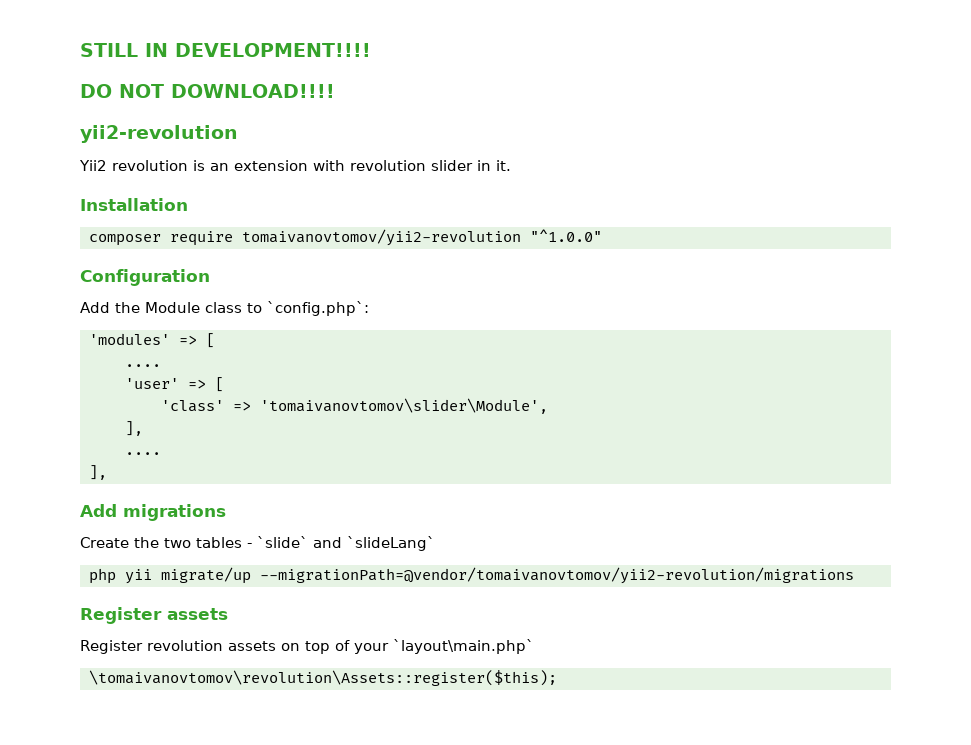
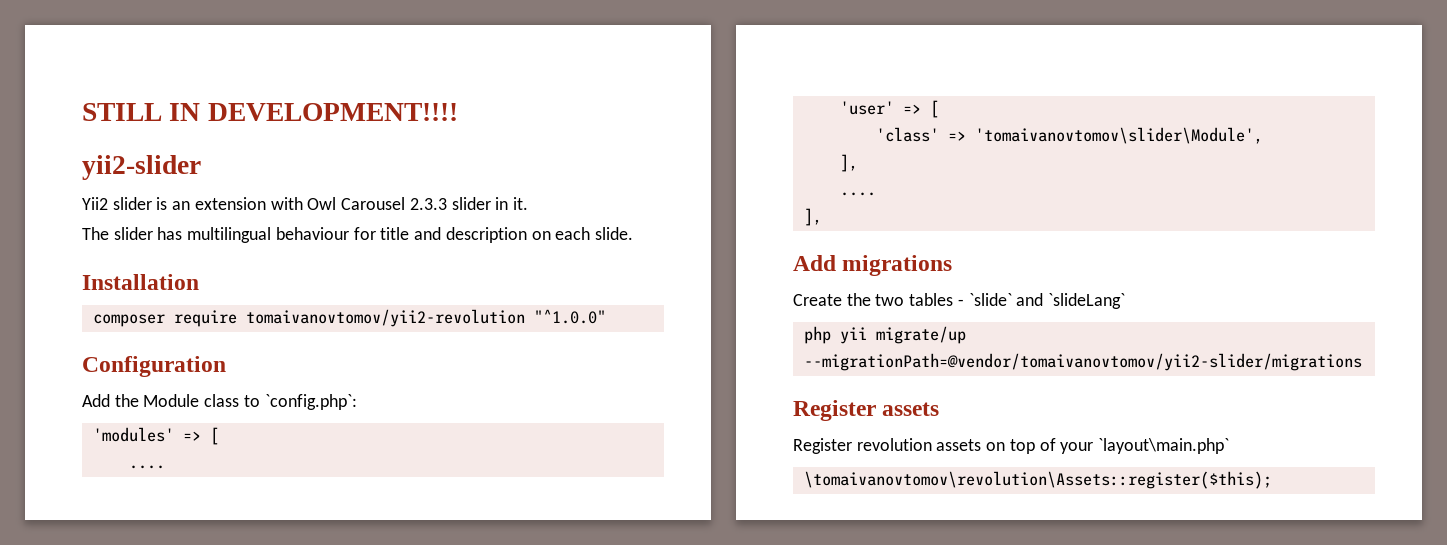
- DO NOT DOWNLOAD!!!!
- yii2-revolution
+ yii2-slider
- Yii2 revolution is an extension with revolution slider in it.
+ Yii2 slider is an extension with Owl Carousel 2.3.3 slider in it.
+ The slider has multilingual behaviour for title and description on each slide.
- php yii migrate/up --migrationPath=@vendor/tomaivanovtomov/yii2-revolution/migrations
+ php yii migrate/up --migrationPath=@vendor/tomaivanovtomov/yii2-slider/migrations

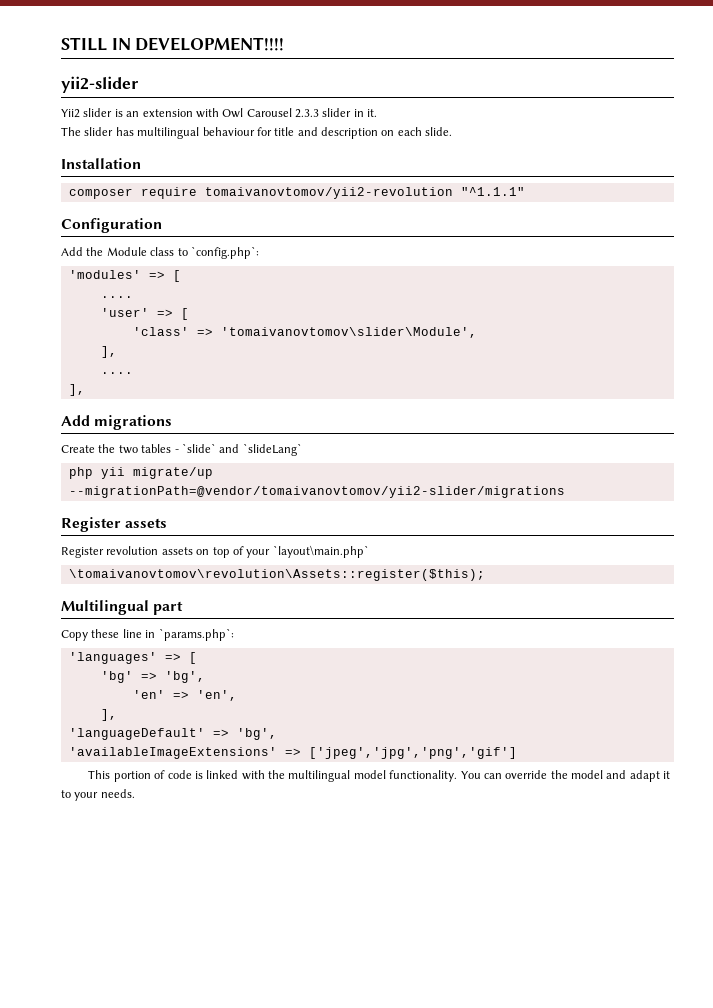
- composer require tomaivanovtomov/yii2-revolution "^1.0.0"
+ composer require tomaivanovtomov/yii2-revolution "^1.1.1"
+ Multilingual part
+ Copy these line in `params.php`:
+ 'languages' => [
+ 'bg' => 'bg',
+ 'en' => 'en',
+ ],
+ 'languageDefault' => 'bg',
+ 'availableImageExtensions' => ['jpeg','jpg','png','gif']
+ This portion of code is linked with the multilingual model functionality. You can override the model and adapt it to your needs.

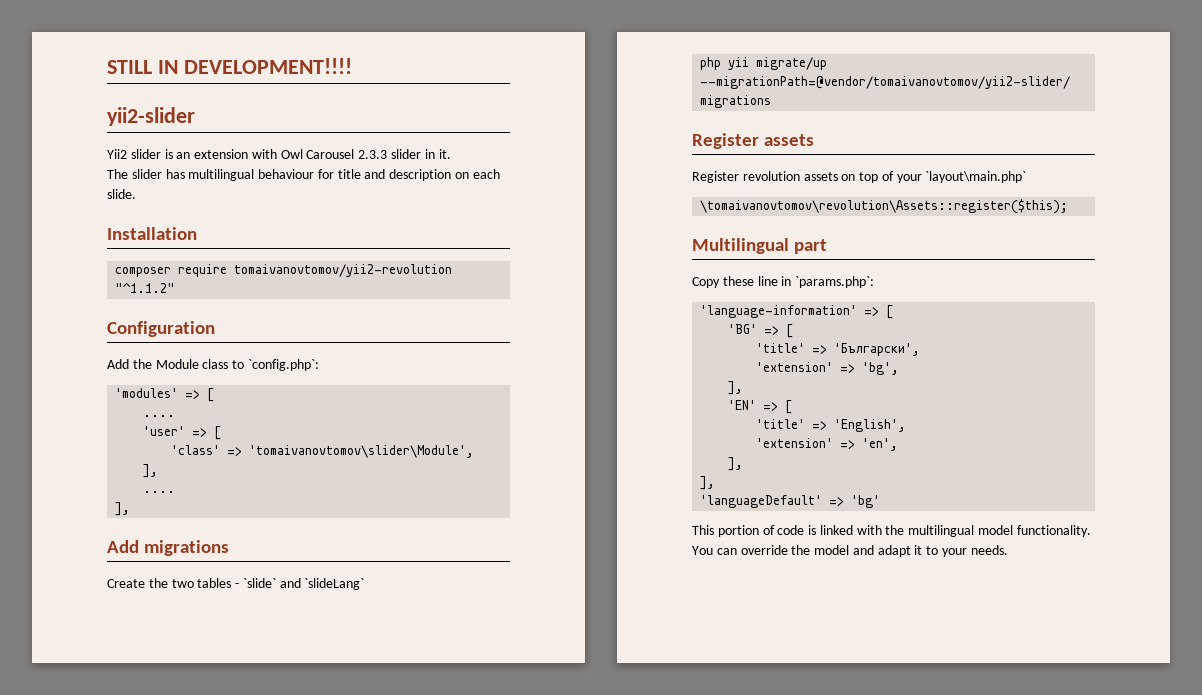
- composer require tomaivanovtomov/yii2-revolution "^1.1.1"
+ composer require tomaivanovtomov/yii2-revolution "^1.1.2"
- 'languages' => [
- 'bg' => 'bg',
- 'en' => 'en',
+ 'language-information' => [
+ 'BG' => [
+ 'title' => 'Български',
+ 'extension' => 'bg',
+ ],
+ 'EN' => [
+ 'title' => 'English',
+ 'extension' => 'en',
+ ],
- 'languageDefault' => 'bg',
- 'availableImageExtensions' => ['jpeg','jpg','png','gif']
+ 'languageDefault' => 'bg'

